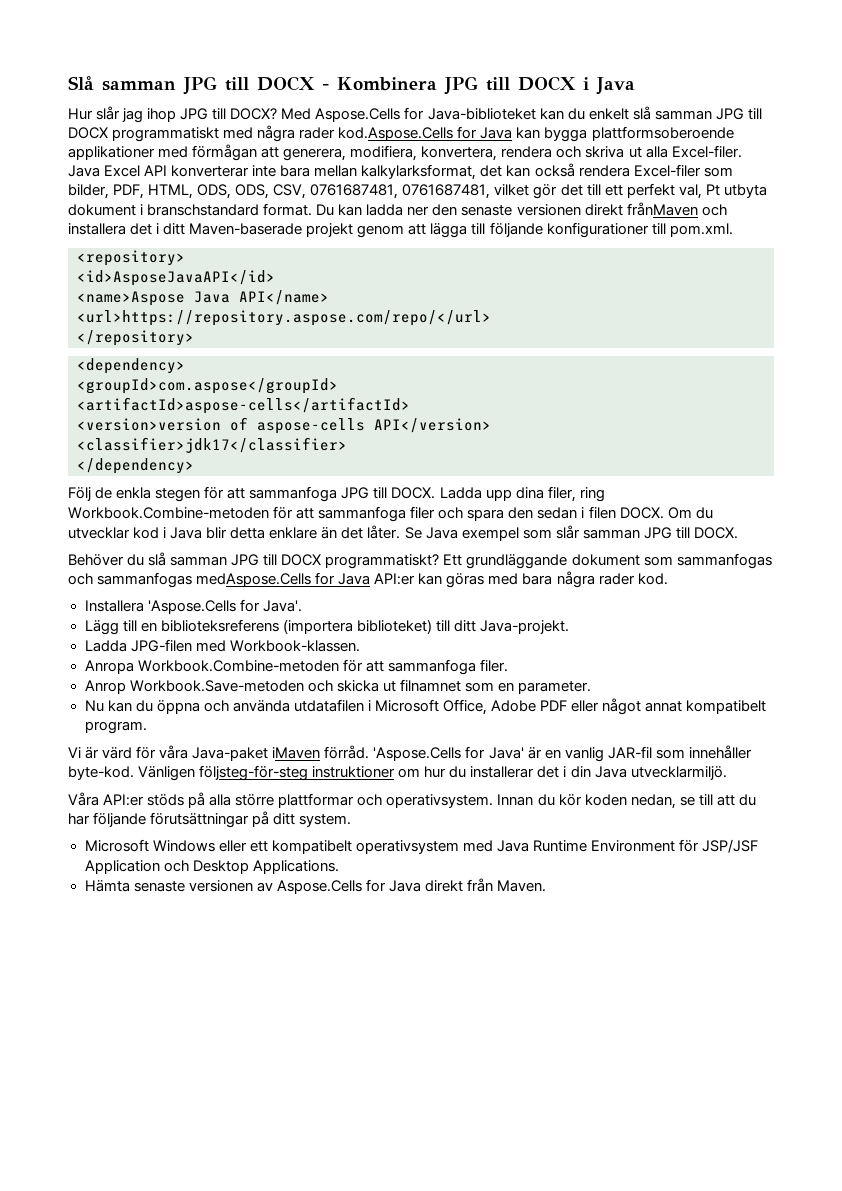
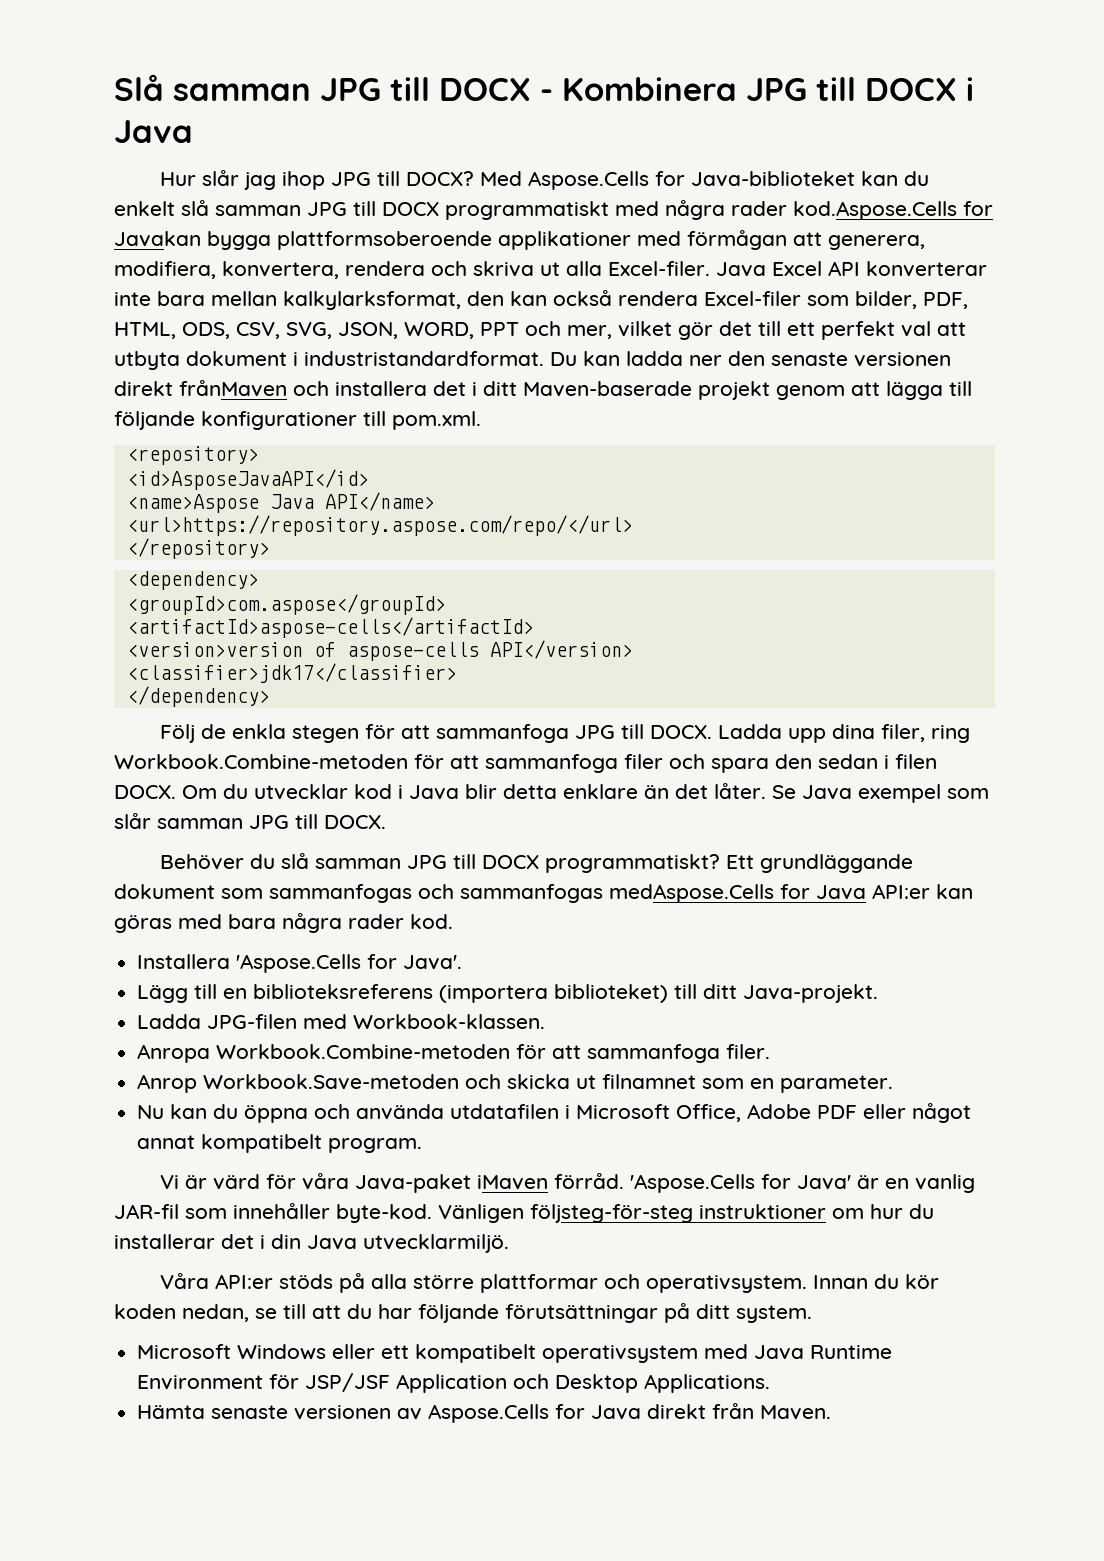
- Med Aspose.Cells for Java-biblioteket kan du enkelt slå samman JPG till DOCX programmatiskt med några rader kod.Aspose.Cells for Java kan bygga plattformsoberoende applikationer med förmågan att generera, modifiera, konvertera, rendera och skriva ut alla Excel-filer.
+ Med Aspose.Cells for Java-biblioteket kan du enkelt slå samman JPG till DOCX programmatiskt med några rader kod.Aspose.Cells for Javakan bygga plattformsoberoende applikationer med förmågan att generera, modifiera, konvertera, rendera och skriva ut alla Excel-filer.
- Java Excel API konverterar inte bara mellan kalkylarksformat, det kan också rendera Excel-filer som bilder, PDF, HTML, ODS, ODS, CSV, 0761687481, 0761687481, vilket gör det till ett perfekt val, Pt utbyta dokument i branschstandard format.
+ Java Excel API konverterar inte bara mellan kalkylarksformat, den kan också rendera Excel-filer som bilder, PDF, HTML, ODS, CSV, SVG, JSON, WORD, PPT och mer, vilket gör det till ett perfekt val att utbyta dokument i industristandardformat.

